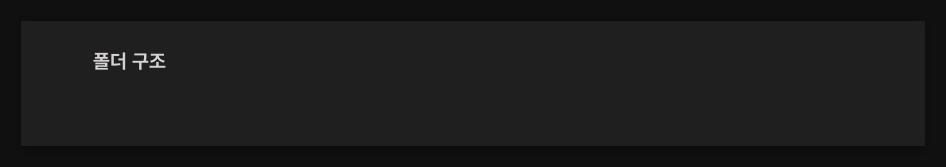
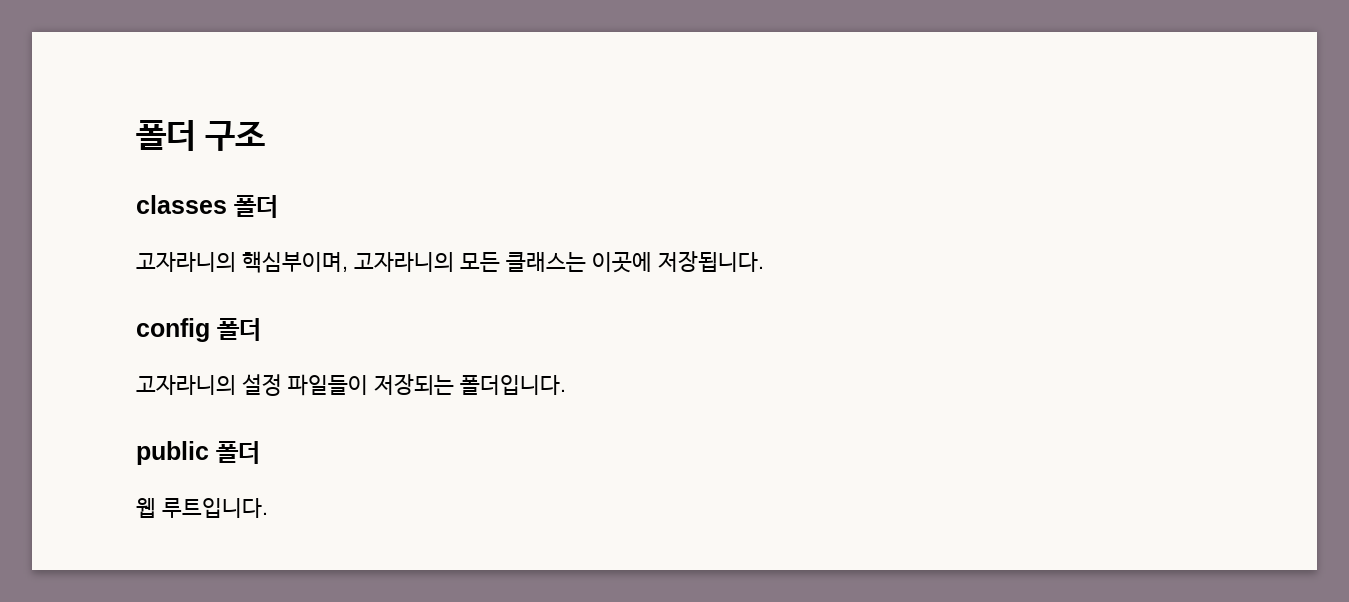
+ classes 폴더
+ 고자라니의 핵심부이며, 고자라니의 모든 클래스는 이곳에 저장됩니다.
+ config 폴더
+ 고자라니의 설정 파일들이 저장되는 폴더입니다.
+ public 폴더
+ 웹 루트입니다.

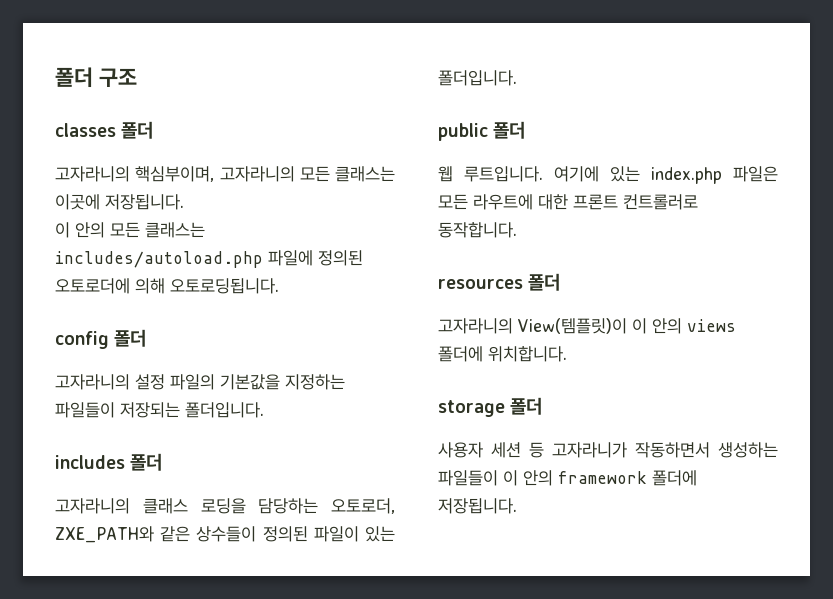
+ 이 안의 모든 클래스는 includes/autoload.php 파일에 정의된 오토로더에 의해 오토로딩됩니다.
- 고자라니의 설정 파일들이 저장되는 폴더입니다.
+ 고자라니의 설정 파일의 기본값을 지정하는 파일들이 저장되는 폴더입니다.
+ includes 폴더
+ 고자라니의 클래스 로딩을 담당하는 오토로더, ZXE_PATH와 같은 상수들이 정의된 파일이 있는 폴더입니다.
  public 폴더
- 웹 루트입니다.
+ 웹 루트입니다. 여기에 있는 index.php 파일은 모든 라우트에 대한 프론트 컨트롤러로 동작합니다.
+ resources 폴더
+ 고자라니의 View(템플릿)이 이 안의 views 폴더에 위치합니다.
+ storage 폴더
+ 사용자 세션 등 고자라니가 작동하면서 생성하는 파일들이 이 안의 framework 폴더에 저장됩니다.

